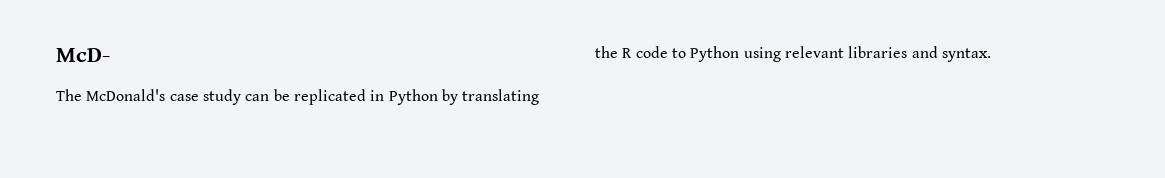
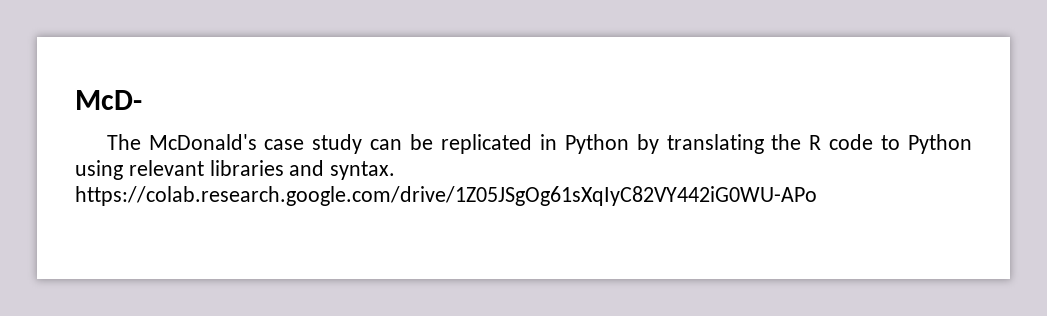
- The McDonald's case study can be replicated in Python by translating the R code to Python using relevant libraries and syntax.
+ The McDonald's case study can be replicated in Python by translating the R code to Python using relevant libraries and syntax. https://colab.research.google.com/drive/1Z05JSgOg61sXqIyC82VY442iG0WU-APo

